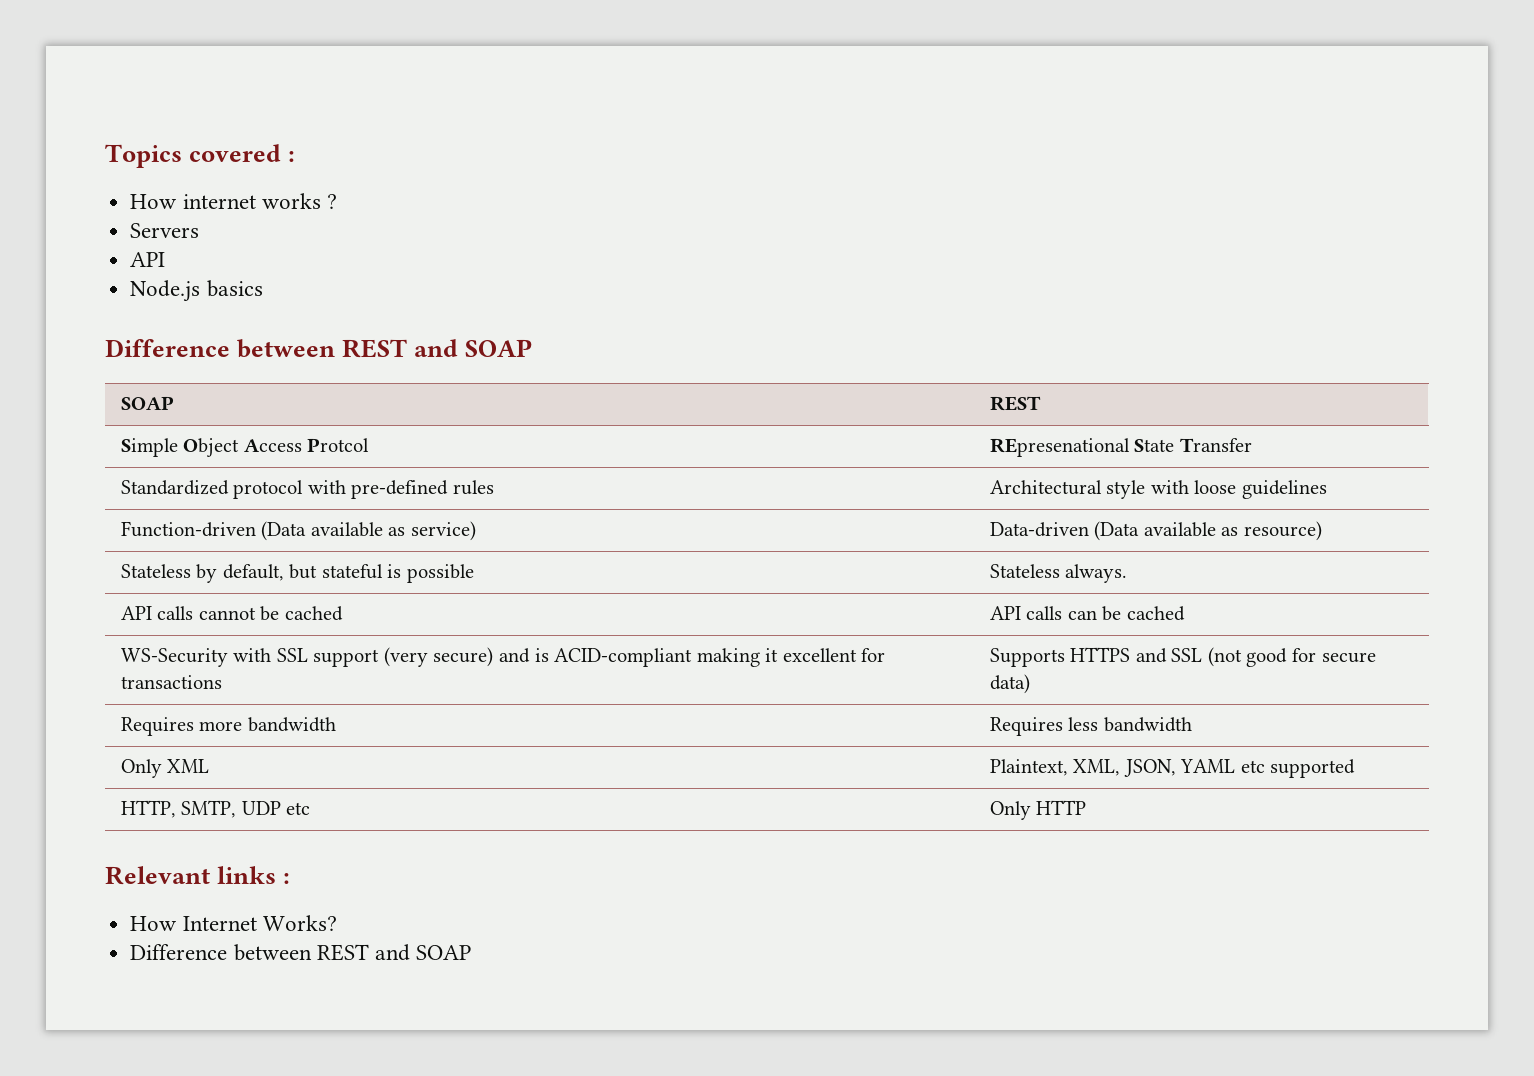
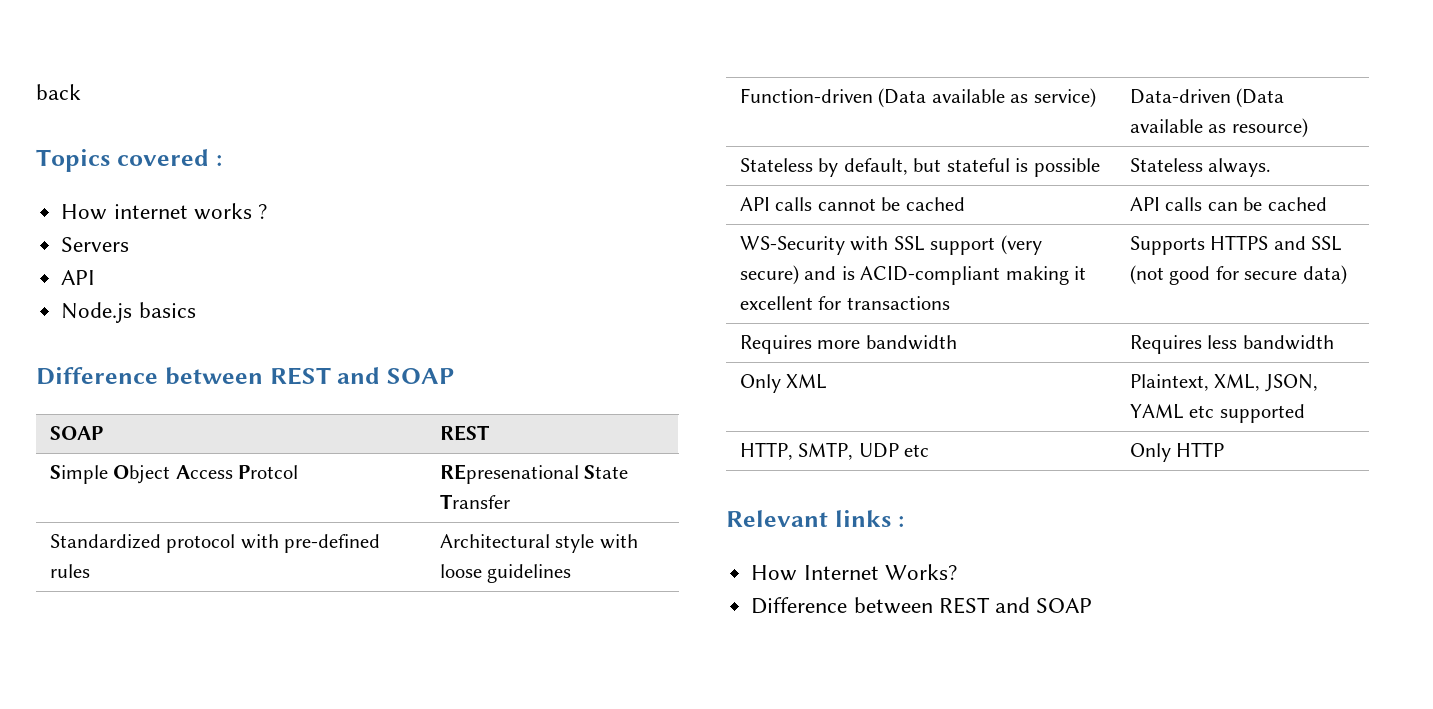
+ back

